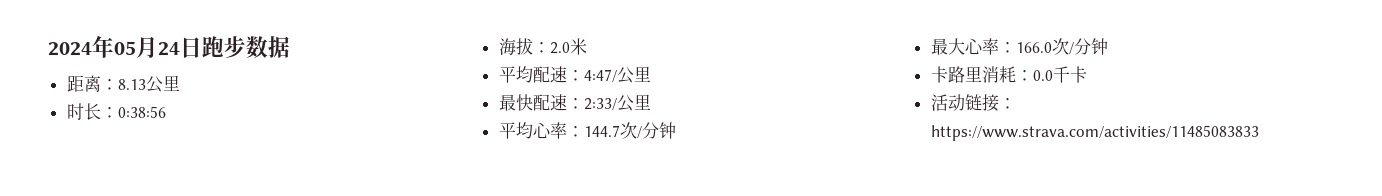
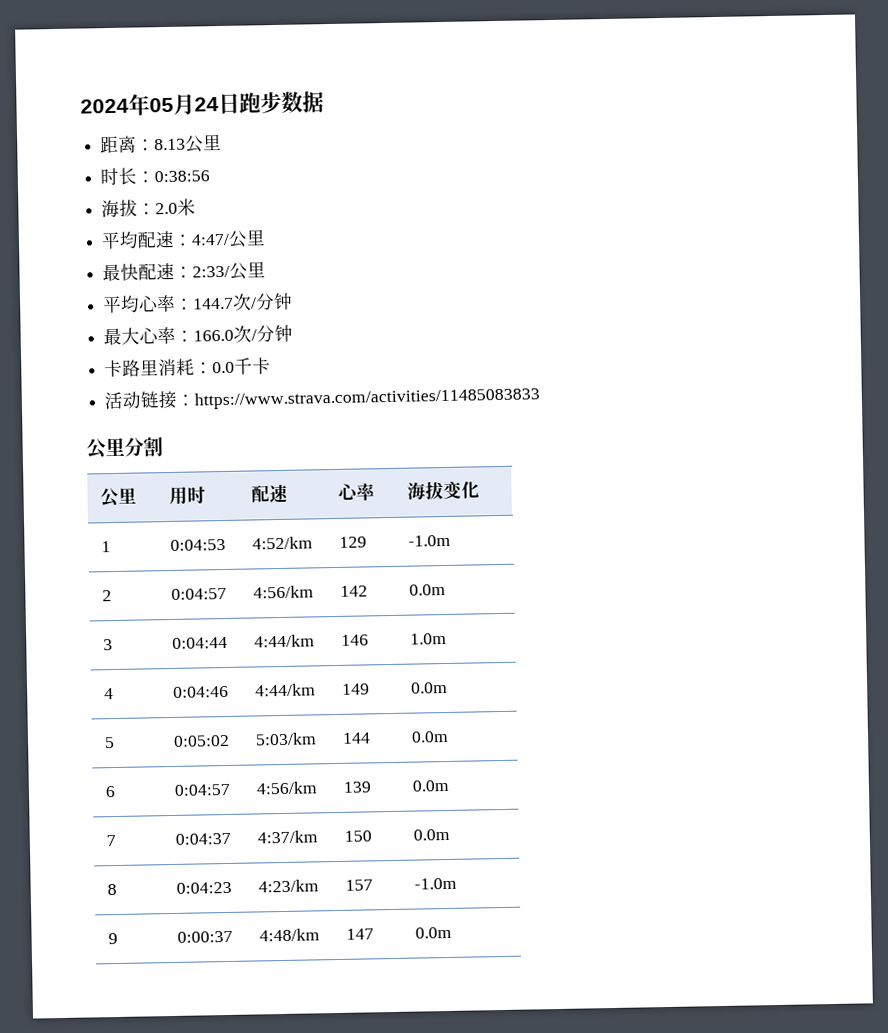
+ 公里分割
+ 公里 | 用时 | 配速 | 心率 | 海拔变化
+ 1 | 0:04:53 | 4:52/km | 129 | -1.0m
+ 2 | 0:04:57 | 4:56/km | 142 | 0.0m
+ 3 | 0:04:44 | 4:44/km | 146 | 1.0m
+ 4 | 0:04:46 | 4:44/km | 149 | 0.0m
+ 5 | 0:05:02 | 5:03/km | 144 | 0.0m
+ 6 | 0:04:57 | 4:56/km | 139 | 0.0m
+ 7 | 0:04:37 | 4:37/km | 150 | 0.0m
+ 8 | 0:04:23 | 4:23/km | 157 | -1.0m
+ 9 | 0:00:37 | 4:48/km | 147 | 0.0m

